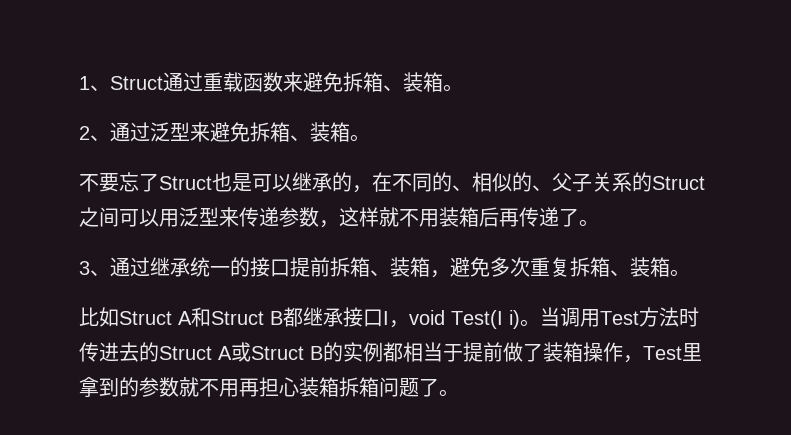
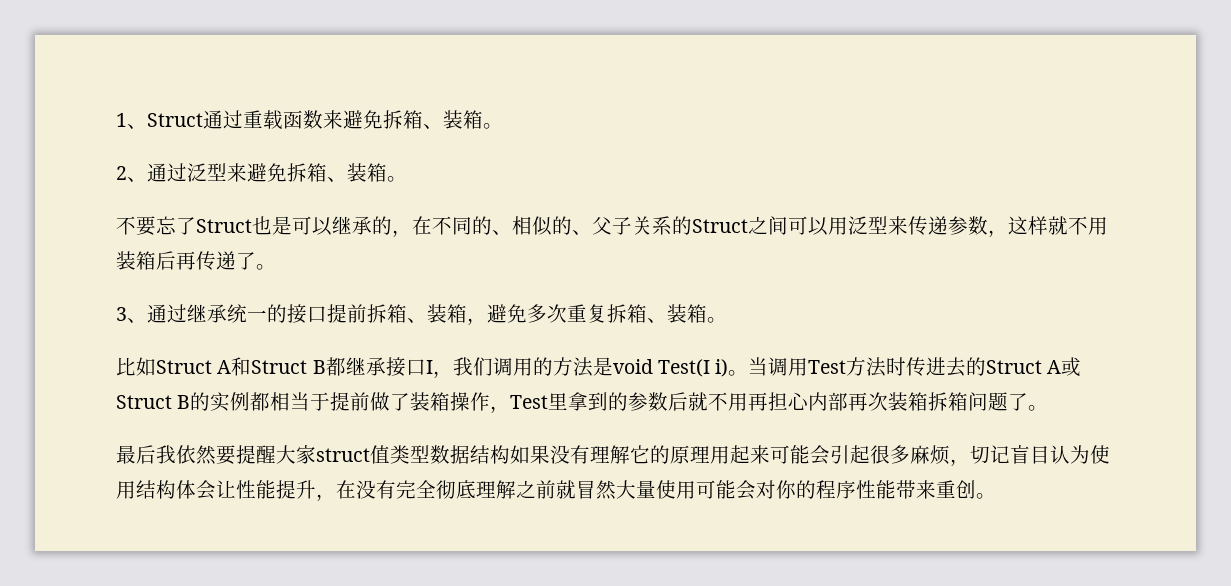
- 比如Struct A和Struct B都继承接口I，void Test(I i)。
+ 比如Struct A和Struct B都继承接口I，我们调用的方法是void Test(I i)。
- 当调用Test方法时传进去的Struct A或Struct B的实例都相当于提前做了装箱操作，Test里拿到的参数就不用再担心装箱拆箱问题了。
+ 当调用Test方法时传进去的Struct A或Struct B的实例都相当于提前做了装箱操作，Test里拿到的参数后就不用再担心内部再次装箱拆箱问题了。
+ 最后我依然要提醒大家struct值类型数据结构如果没有理解它的原理用起来可能会引起很多麻烦，切记盲目认为使用结构体会让性能提升，在没有完全彻底理解之前就冒然大量使用可能会对你的程序性能带来重创。

